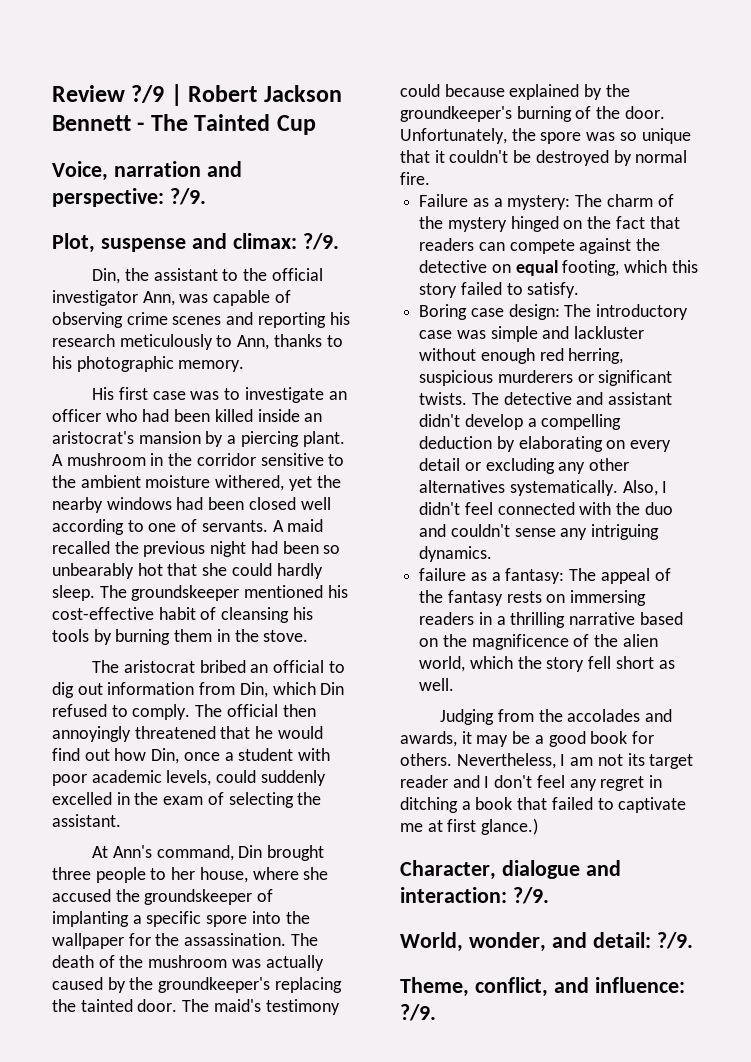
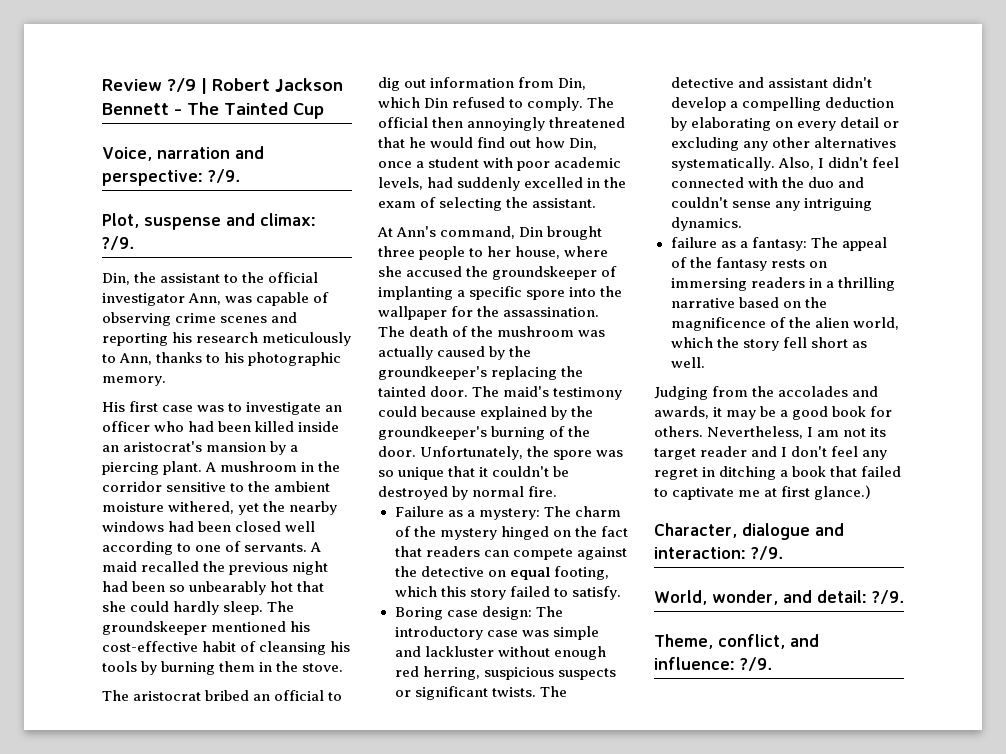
- The official then annoyingly threatened that he would find out how Din, once a student with poor academic levels, could suddenly excelled in the exam of selecting the assistant.
+ The official then annoyingly threatened that he would find out how Din, once a student with poor academic levels, had suddenly excelled in the exam of selecting the assistant.
- Boring case design: The introductory case was simple and lackluster without enough red herring, suspicious murderers or significant twists.
+ Boring case design: The introductory case was simple and lackluster without enough red herring, suspicious suspects or significant twists.

